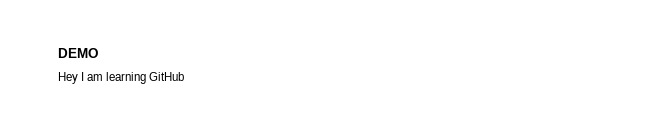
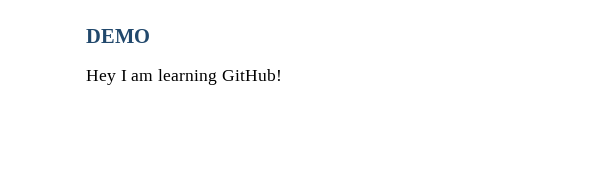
- Hey I am learning GitHub
+ Hey I am learning GitHub!

